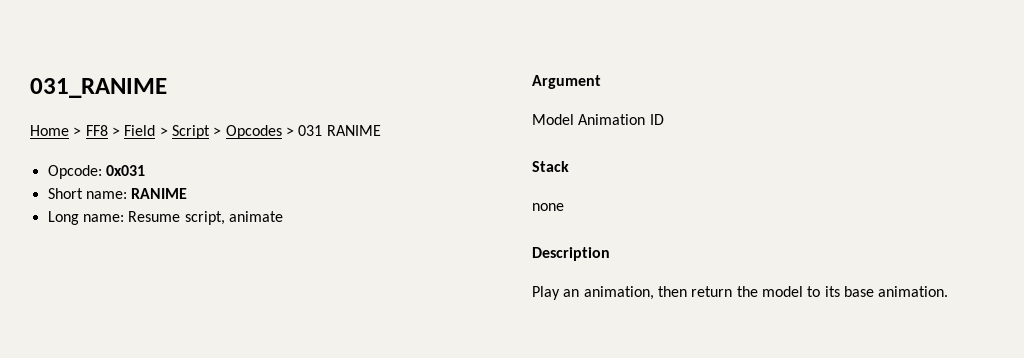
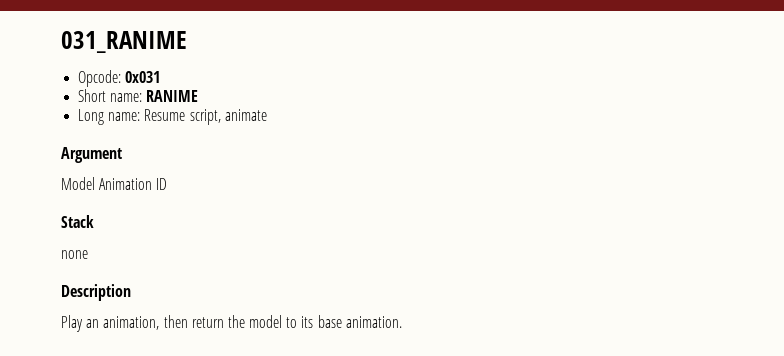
- Home > FF8 > Field > Script > Opcodes > 031 RANIME

